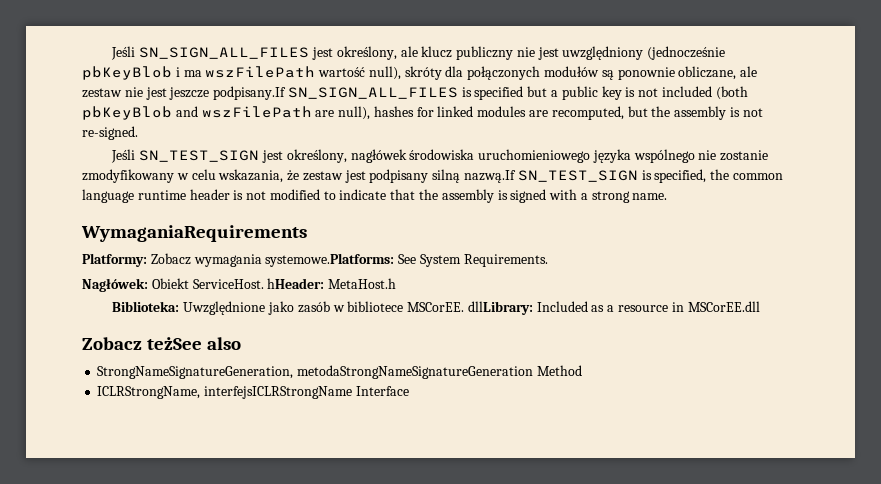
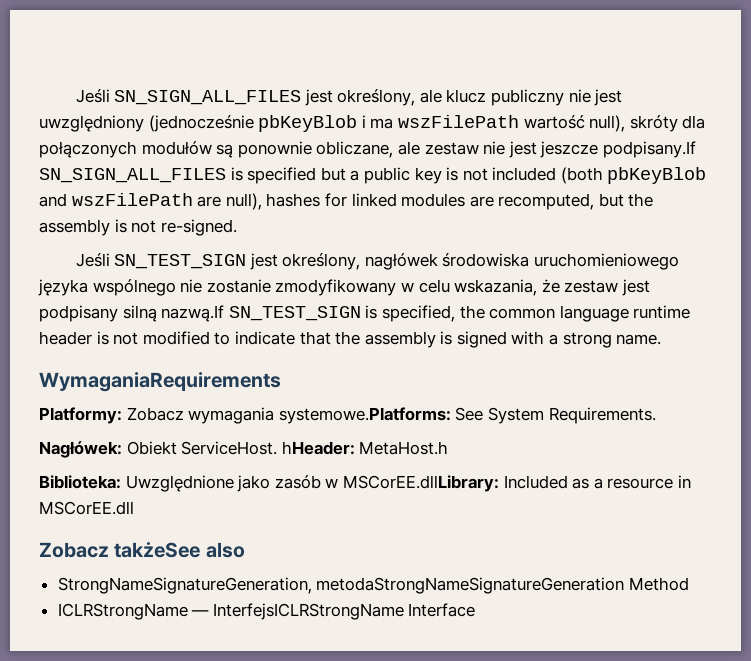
- Biblioteka: Uwzględnione jako zasób w bibliotece MSCorEE. dllLibrary: Included as a resource in MSCorEE.dll
+ Biblioteka: Uwzględnione jako zasób w MSCorEE.dllLibrary: Included as a resource in MSCorEE.dll
- Zobacz teżSee also
+ Zobacz takżeSee also
- ICLRStrongName, interfejsICLRStrongName Interface
+ ICLRStrongName — InterfejsICLRStrongName Interface

